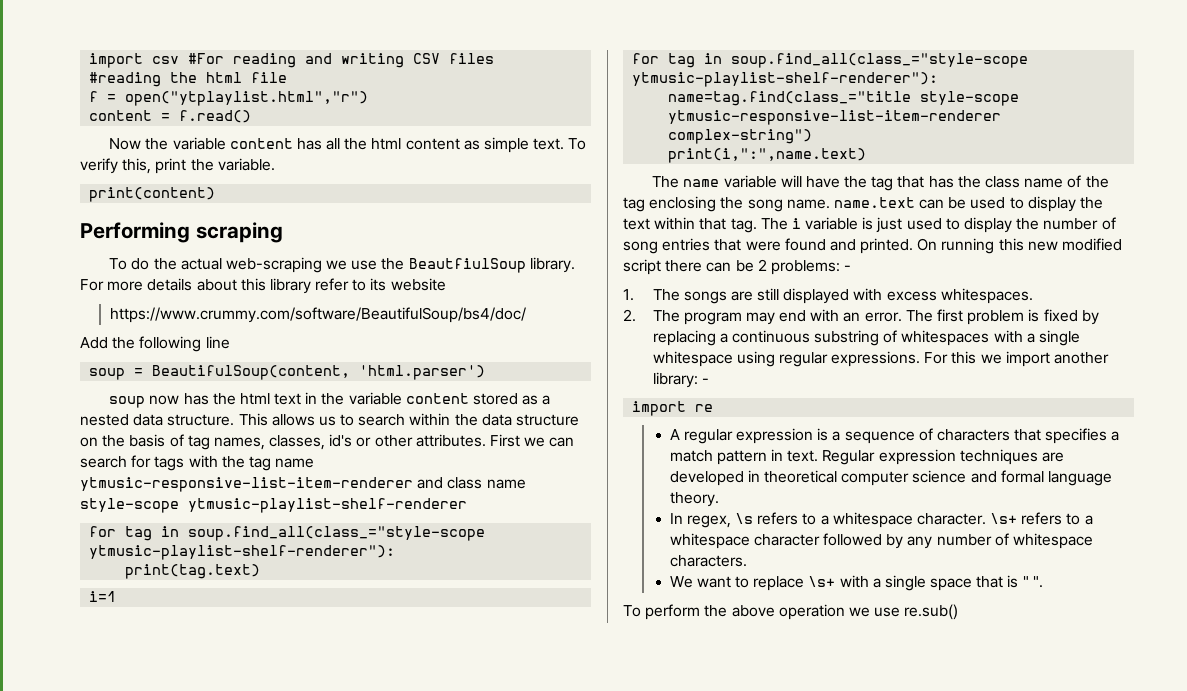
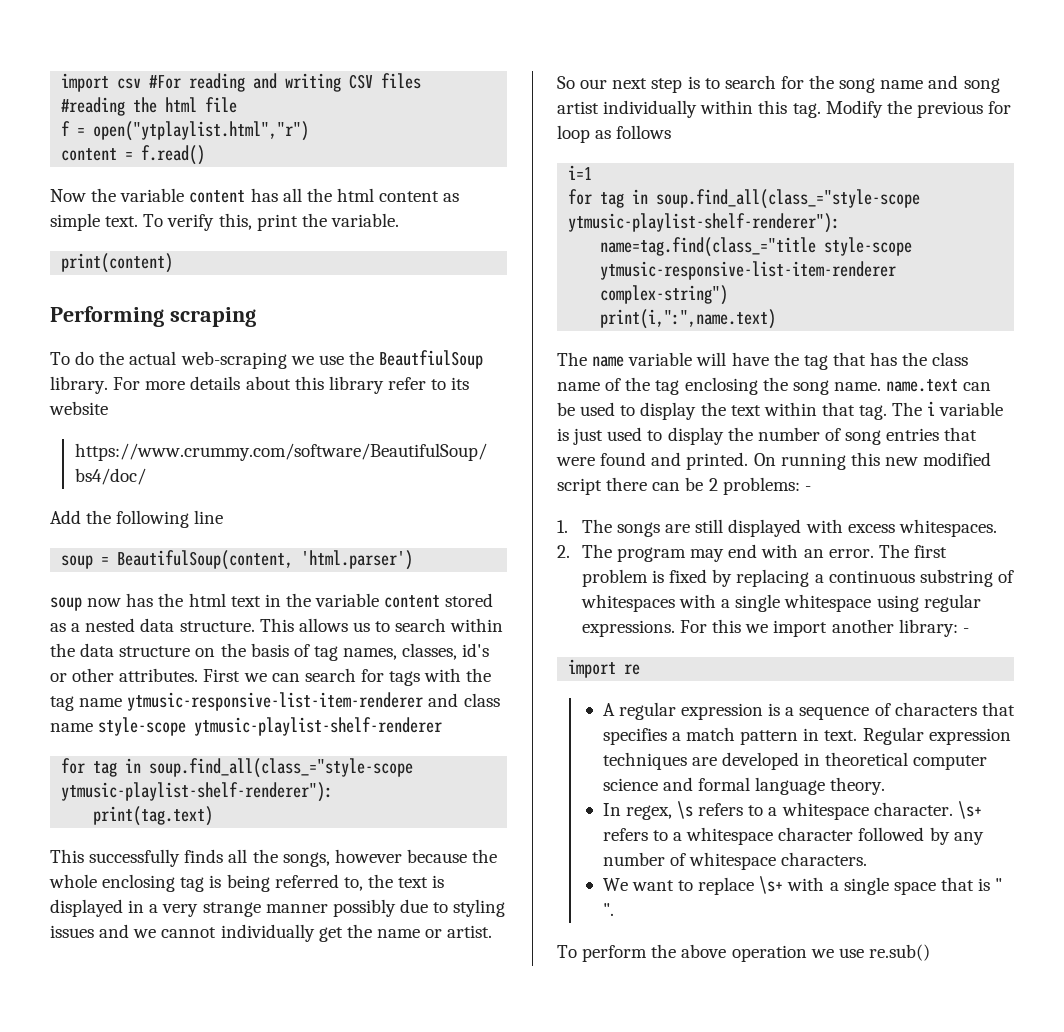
+ This successfully finds all the songs, however because the whole enclosing tag is being referred to, the text is displayed in a very strange manner possibly due to styling issues and we cannot individually get the name or artist. So our next step is to search for the song name and song artist individually within this tag. Modify the previous for loop as follows

